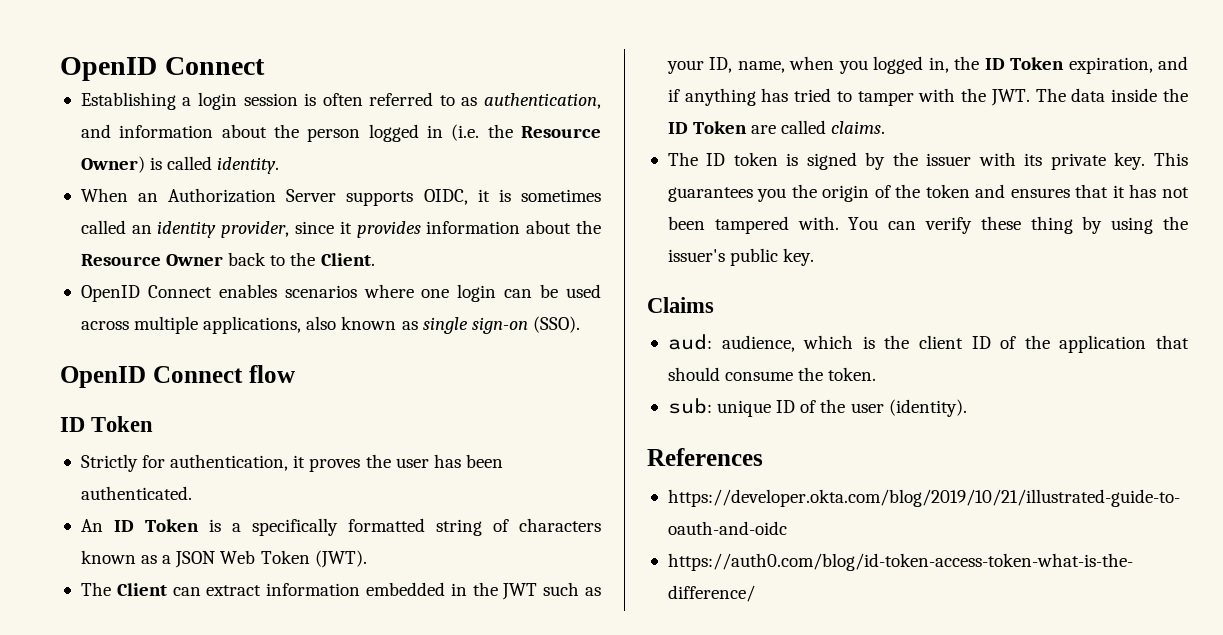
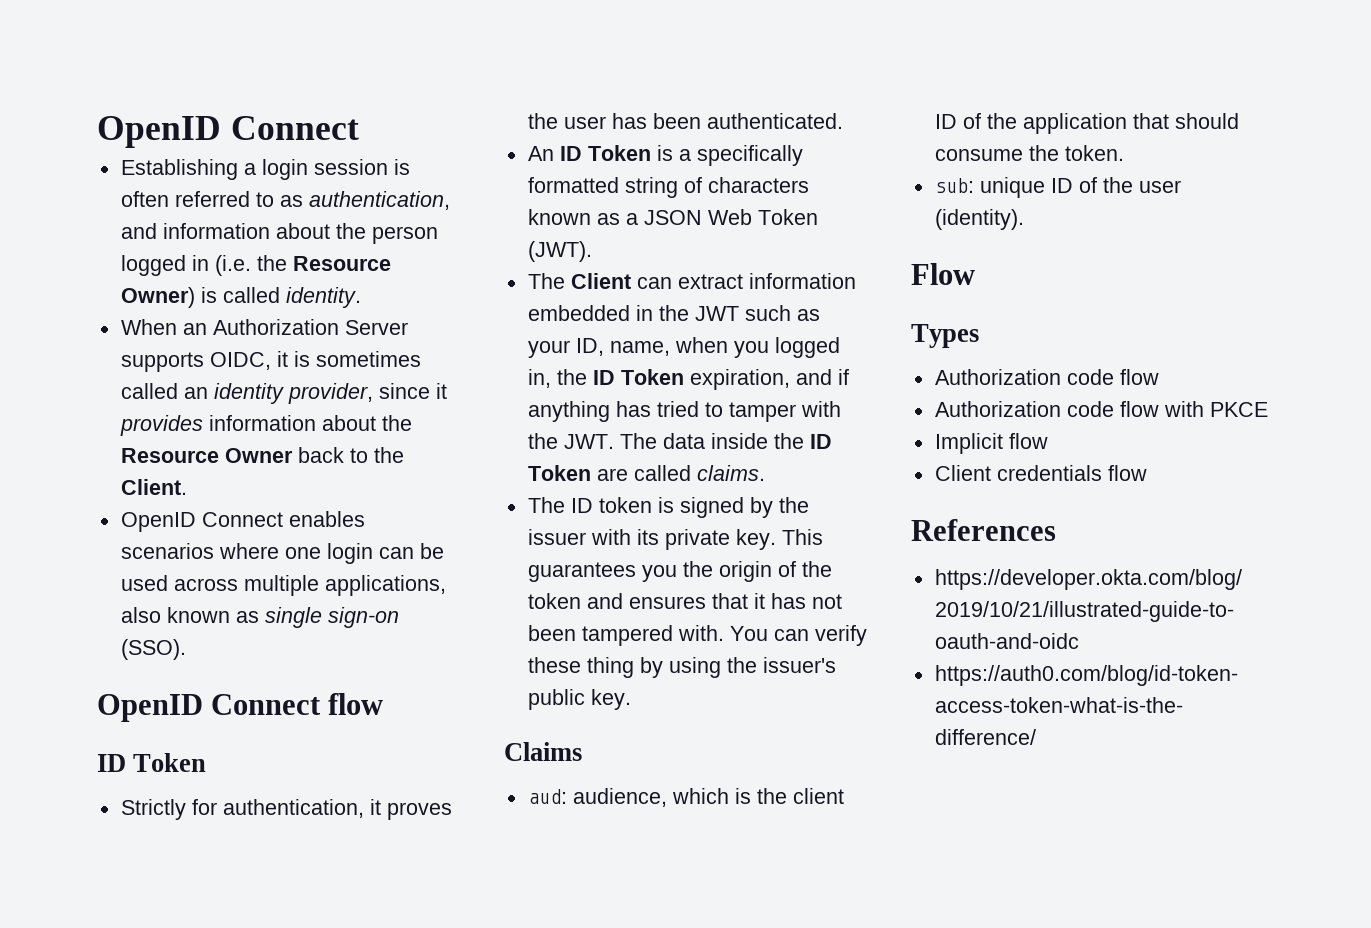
+ Flow
+ Types
+ Authorization code flow
+ Authorization code flow with PKCE
+ Implicit flow
+ Client credentials flow

